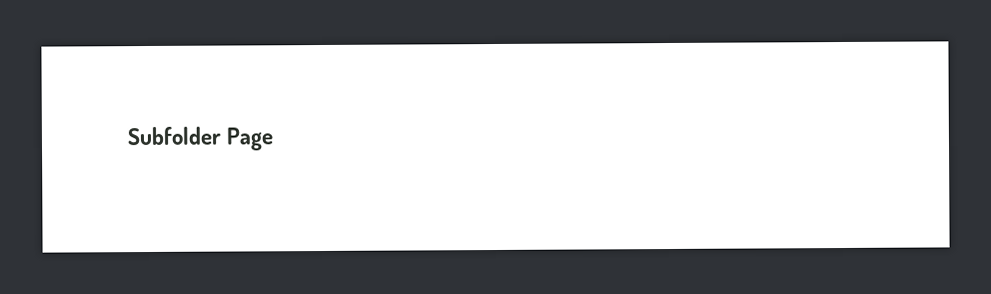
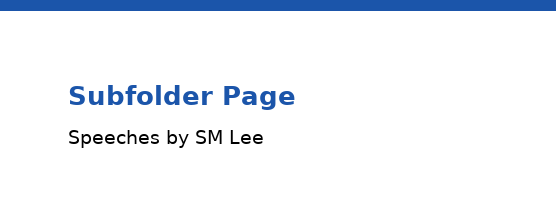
+ Speeches by SM Lee

